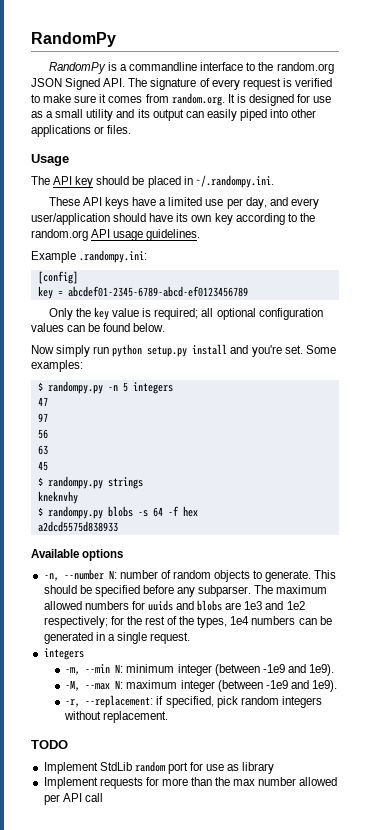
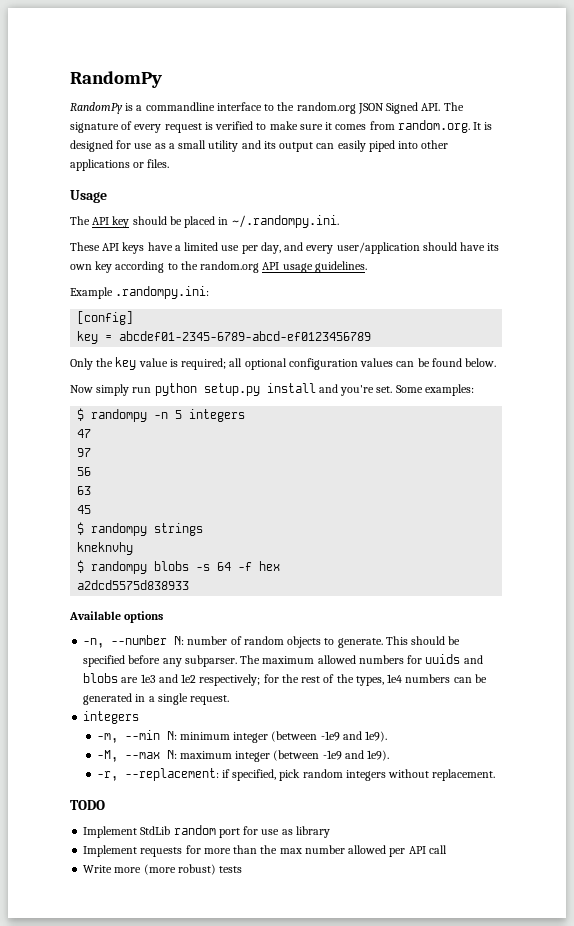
- $ randompy.py -n 5 integers
+ $ randompy -n 5 integers
- $ randompy.py strings
+ $ randompy strings
- $ randompy.py blobs -s 64 -f hex
+ $ randompy blobs -s 64 -f hex
+ Write more (more robust) tests

